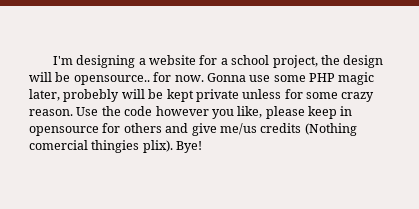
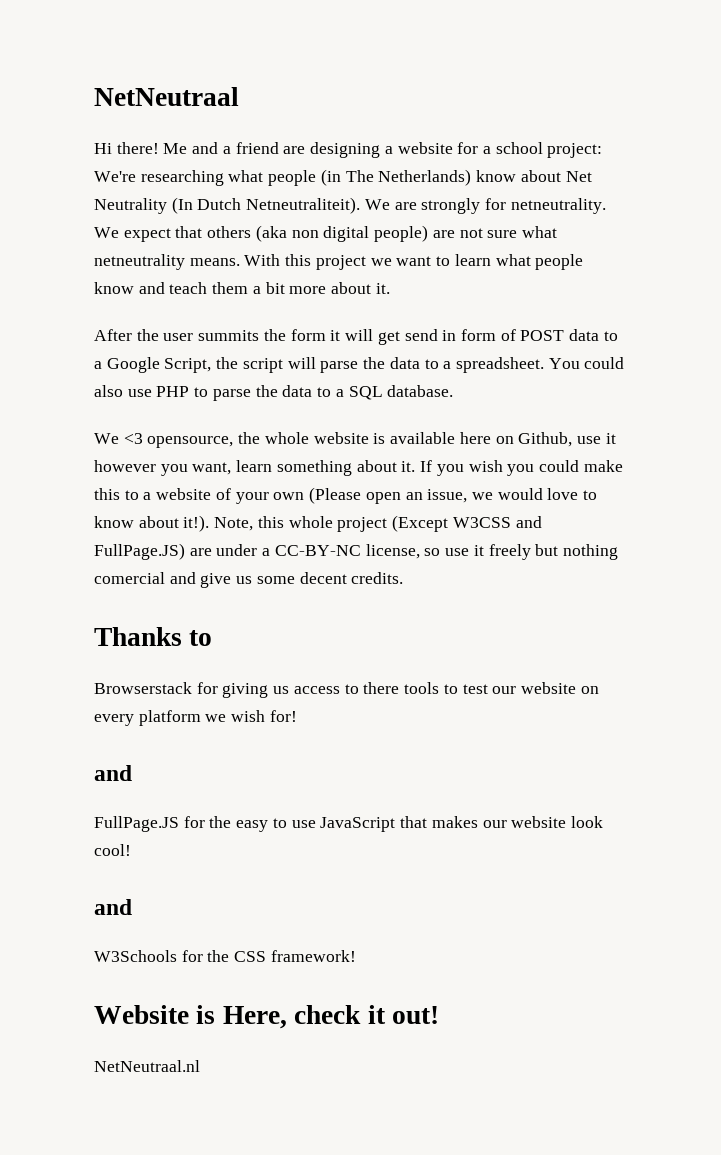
- I'm designing a website for a school project, the design will be opensource.. for now. Gonna use some PHP magic later, probebly will be kept private unless for some crazy reason. Use the code however you like, please keep in opensource for others and give me/us credits (Nothing comercial thingies plix). Bye!
+ NetNeutraal
+ Hi there! Me and a friend are designing a website for a school project: We're researching what people (in The Netherlands) know about Net Neutrality (In Dutch Netneutraliteit). We are strongly for netneutrality. We expect that others (aka non digital people) are not sure what netneutrality means. With this project we want to learn what people know and teach them a bit more about it.
+ After the user summits the form it will get send in form of POST data to a Google Script, the script will parse the data to a spreadsheet. You could also use PHP to parse the data to a SQL database.
+ We <3 opensource, the whole website is available here on Github, use it however you want, learn something about it. If you wish you could make this to a website of your own (Please open an issue, we would love to know about it!). Note, this whole project (Except W3CSS and FullPage.JS) are under a CC-BY-NC license, so use it freely but nothing comercial and give us some decent credits.
+ Thanks to
+ Browserstack for giving us access to there tools to test our website on every platform we wish for!
+ and
+ FullPage.JS for the easy to use JavaScript that makes our website look cool!
+ and
+ W3Schools for the CSS framework!
+ Website is Here, check it out!
+ NetNeutraal.nl

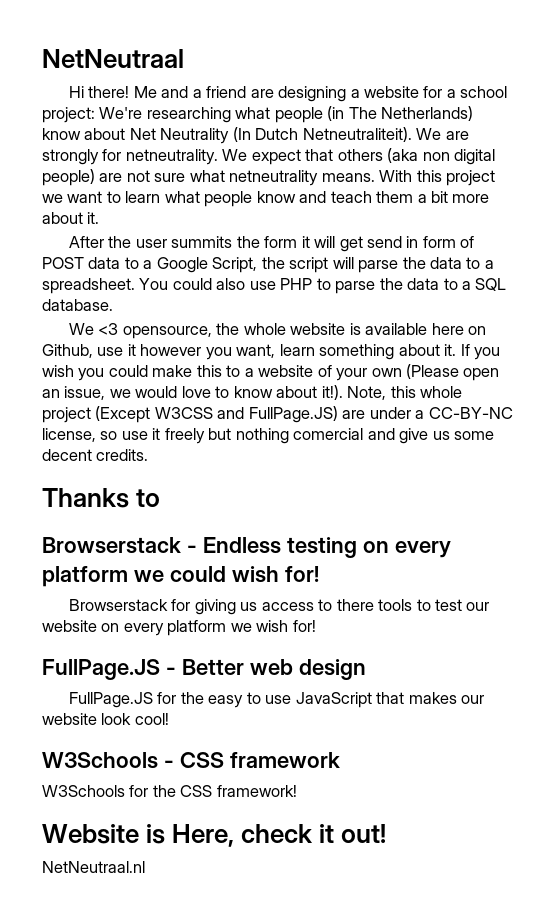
+ Browserstack - Endless testing on every platform we could wish for!
  Browserstack for giving us access to there tools to test our website on every platform we wish for!
- and
+ FullPage.JS - Better web design
  FullPage.JS for the easy to use JavaScript that makes our website look cool!
- and
+ W3Schools - CSS framework

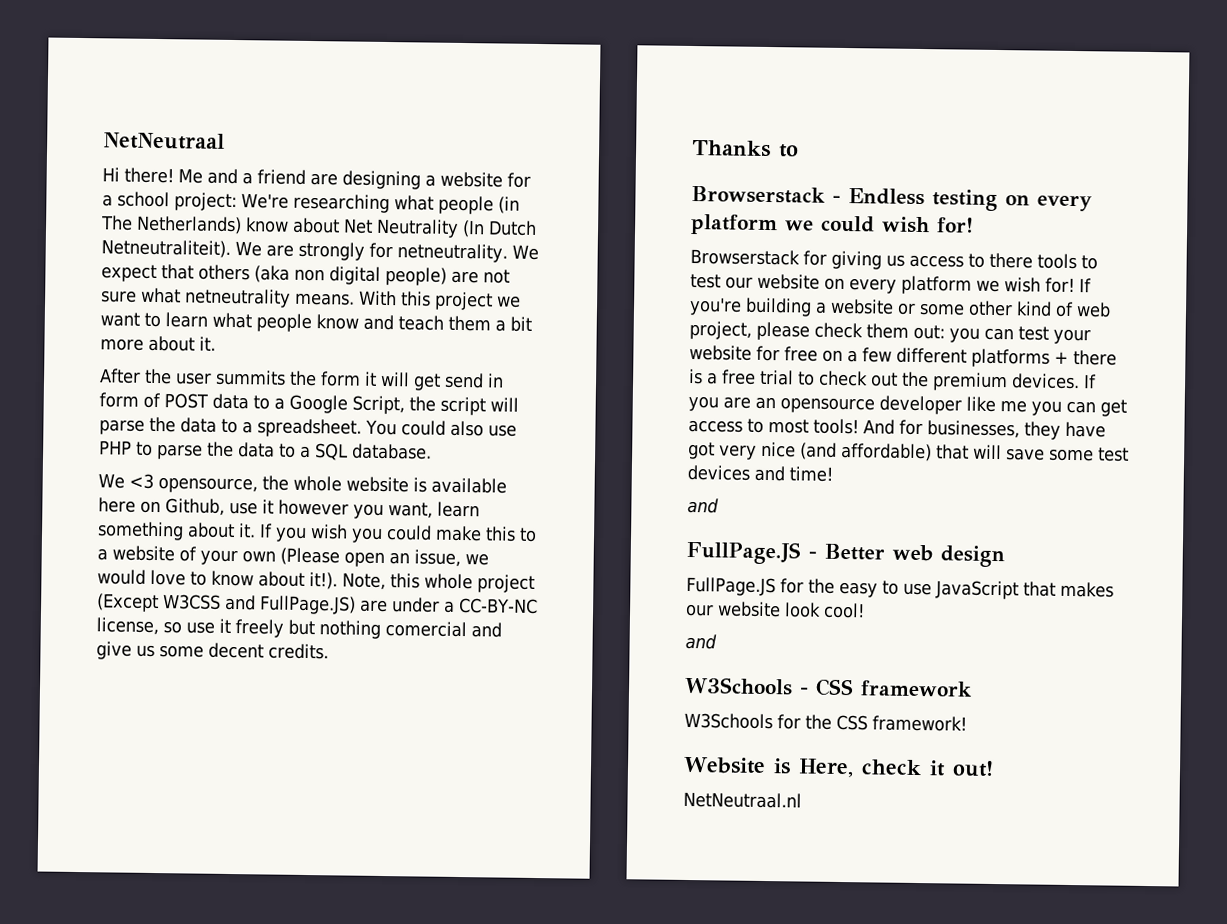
+ If you're building a website or some other kind of web project, please check them out: you can test your website for free on a few different platforms + there is a free trial to check out the premium devices. If you are an opensource developer like me you can get access to most tools! And for businesses, they have got very nice (and affordable) that will save some test devices and time!
+ and
  FullPage.JS for the easy to use JavaScript that makes our website look cool!
+ and

